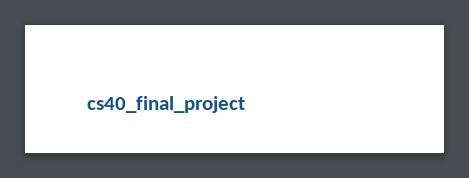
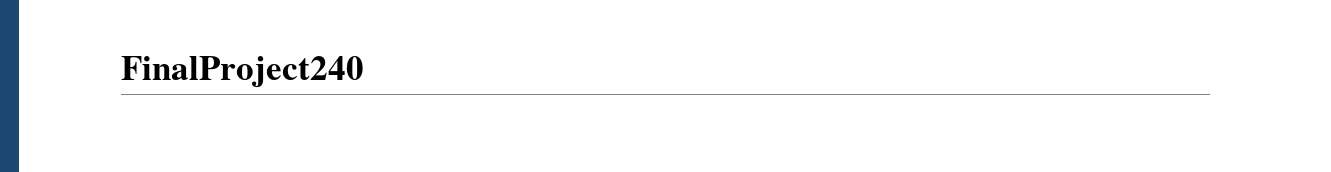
- cs40_final_project
+ FinalProject240

